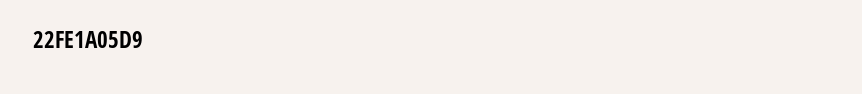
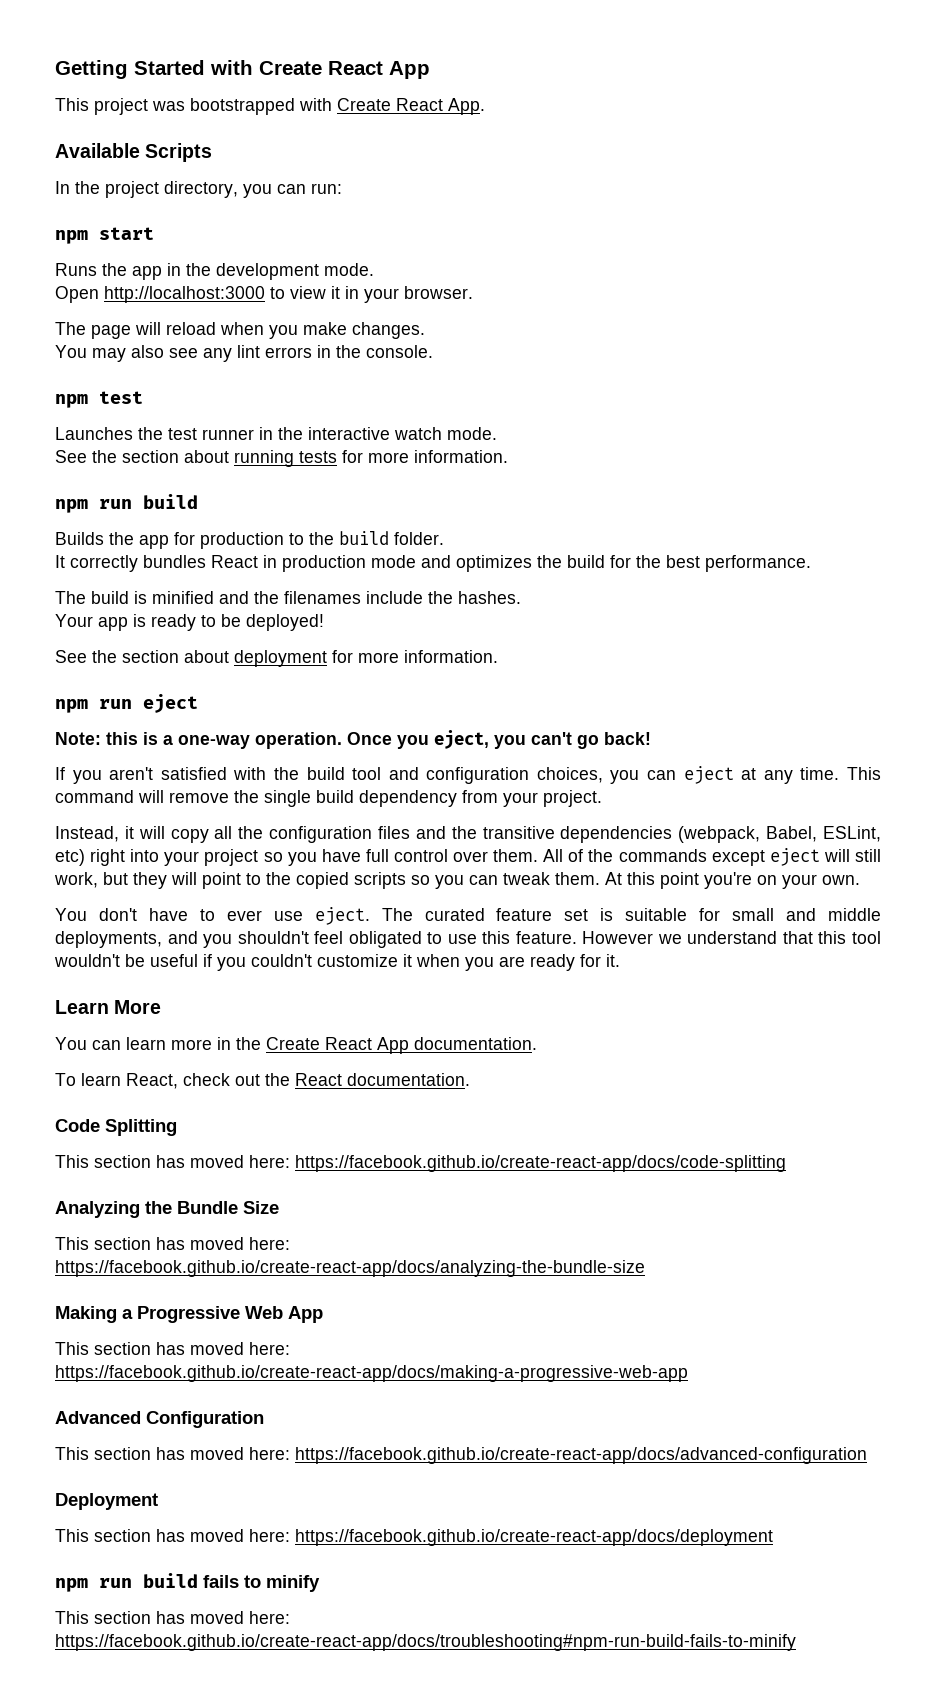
- 22FE1A05D9
+ Getting Started with Create React App
+ This project was bootstrapped with Create React App.
+ Available Scripts
+ In the project directory, you can run:
+ npm start
+ Runs the app in the development mode.
+ Open http://localhost:3000 to view it in your browser.
+ The page will reload when you make changes.
+ You may also see any lint errors in the console.
+ npm test
+ Launches the test runner in the interactive watch mode.
+ See the section about running tests for more information.
+ npm run build
+ Builds the app for production to the build folder.
+ It correctly bundles React in production mode and optimizes the build for the best performance.
+ The build is minified and the filenames include the hashes.
+ Your app is ready to be deployed!
+ See the section about deployment for more information.
+ npm run eject
+ Note: this is a one-way operation. Once you eject, you can't go back!
+ If you aren't satisfied with the build tool and configuration choices, you can eject at any time. This command will remove the single build dependency from your project.
+ Instead, it will copy all the configuration files and the transitive dependencies (webpack, Babel, ESLint, etc) right into your project so you have full control over them. All of the commands except eject will still work, but they will point to the copied scripts so you can tweak them. At this point you're on your own.
+ You don't have to ever use eject. The curated feature set is suitable for small and middle deployments, and you shouldn't feel obligated to use this feature. However we understand that this tool wouldn't be useful if you couldn't customize it when you are ready for it.
+ Learn More
+ You can learn more in the Create React App documentation.
+ To learn React, check out the React documentation.
+ Code Splitting
+ This section has moved here: https://facebook.github.io/create-react-app/docs/code-splitting
+ Analyzing the Bundle Size
+ This section has moved here: https://facebook.github.io/create-react-app/docs/analyzing-the-bundle-size
+ Making a Progressive Web App
+ This section has moved here: https://facebook.github.io/create-react-app/docs/making-a-progressive-web-app
+ Advanced Configuration
+ This section has moved here: https://facebook.github.io/create-react-app/docs/advanced-configuration
+ Deployment
+ This section has moved here: https://facebook.github.io/create-react-app/docs/deployment
+ npm run build fails to minify
+ This section has moved here: https://facebook.github.io/create-react-app/docs/troubleshooting#npm-run-build-fails-to-minify

